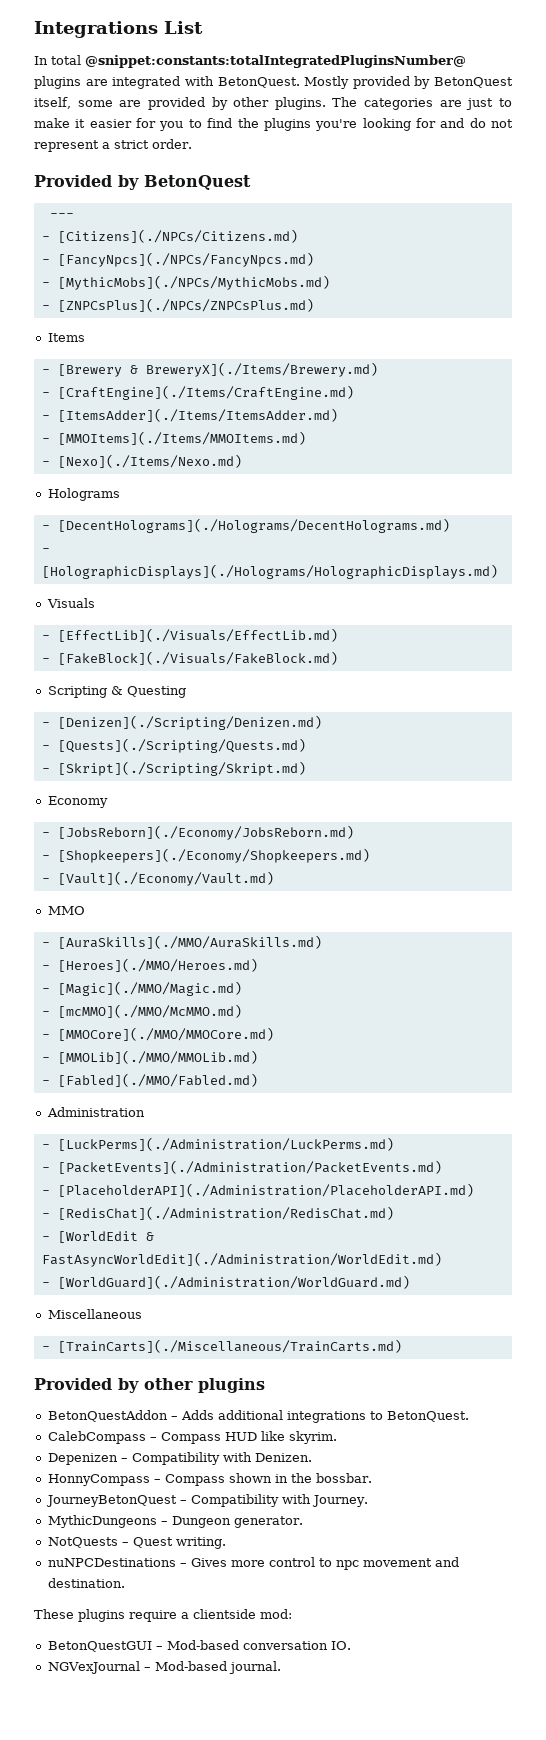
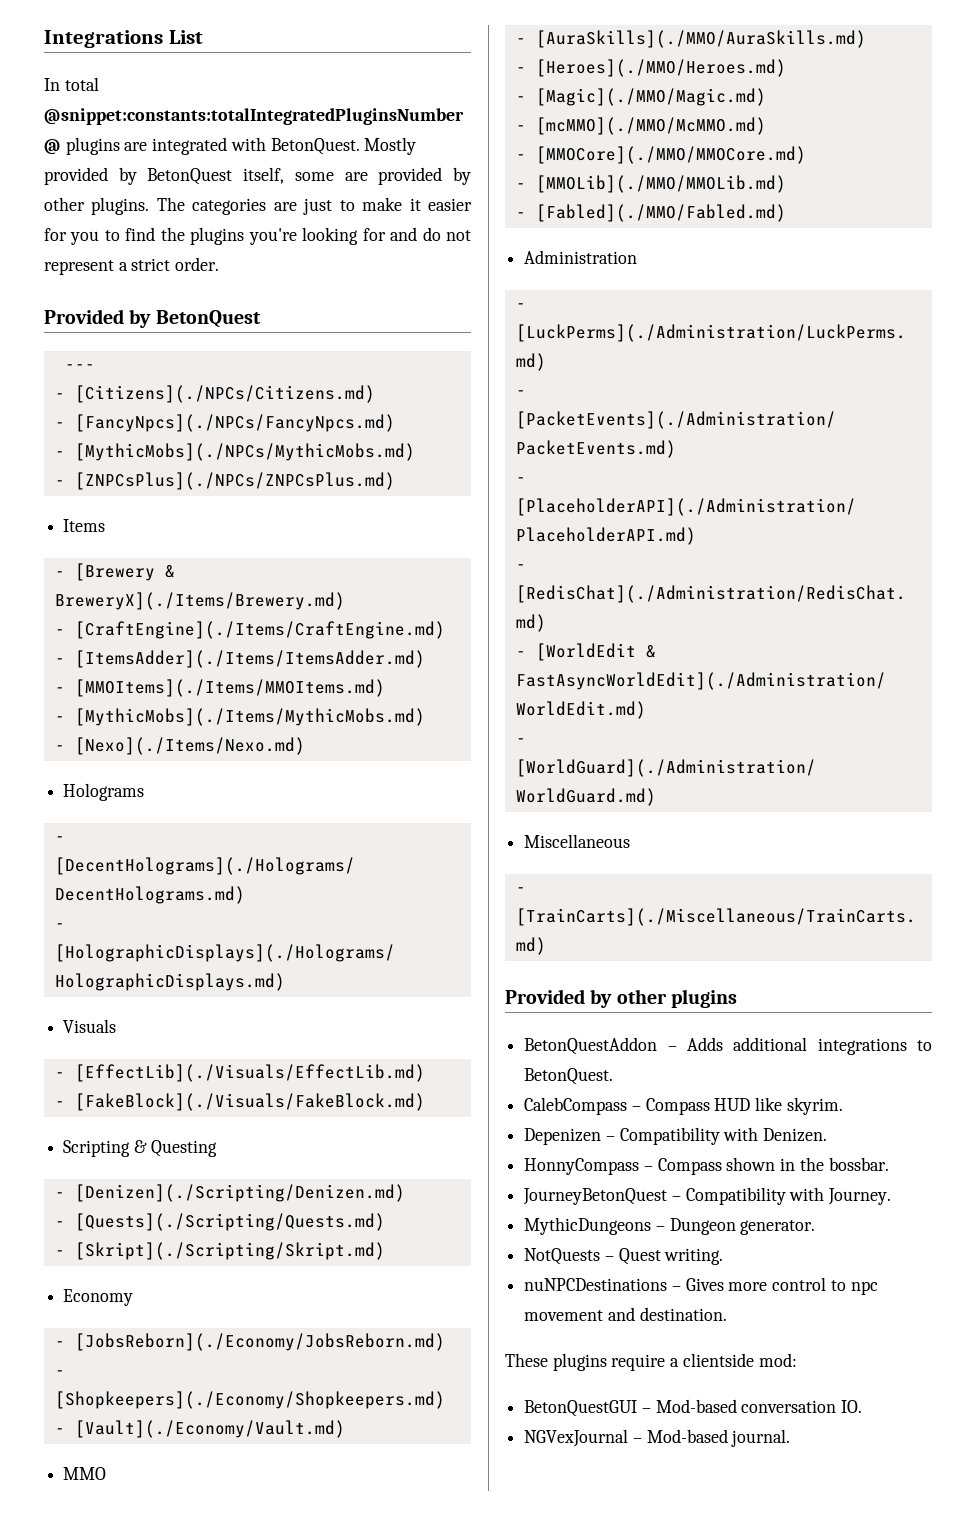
+ - [MythicMobs](./Items/MythicMobs.md)

